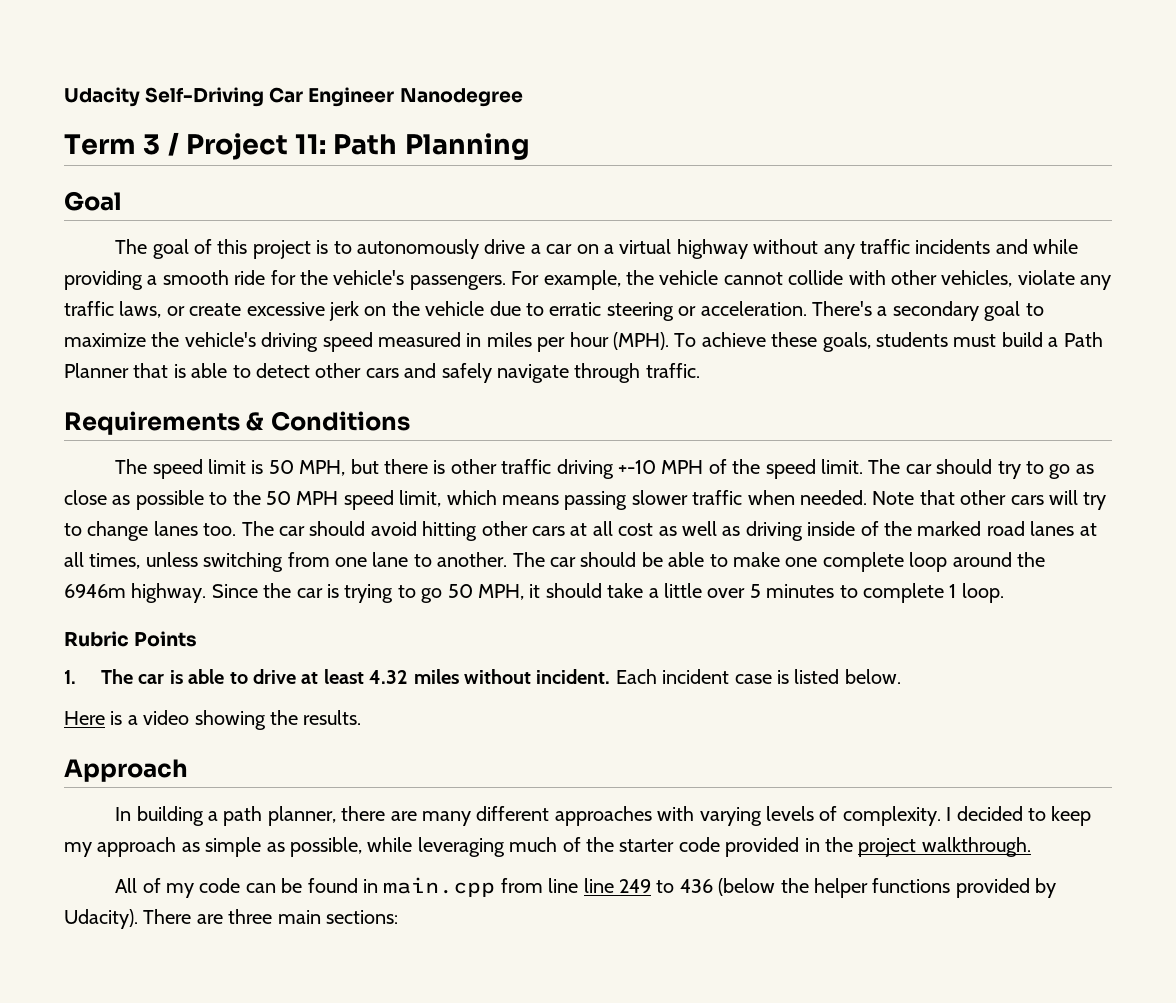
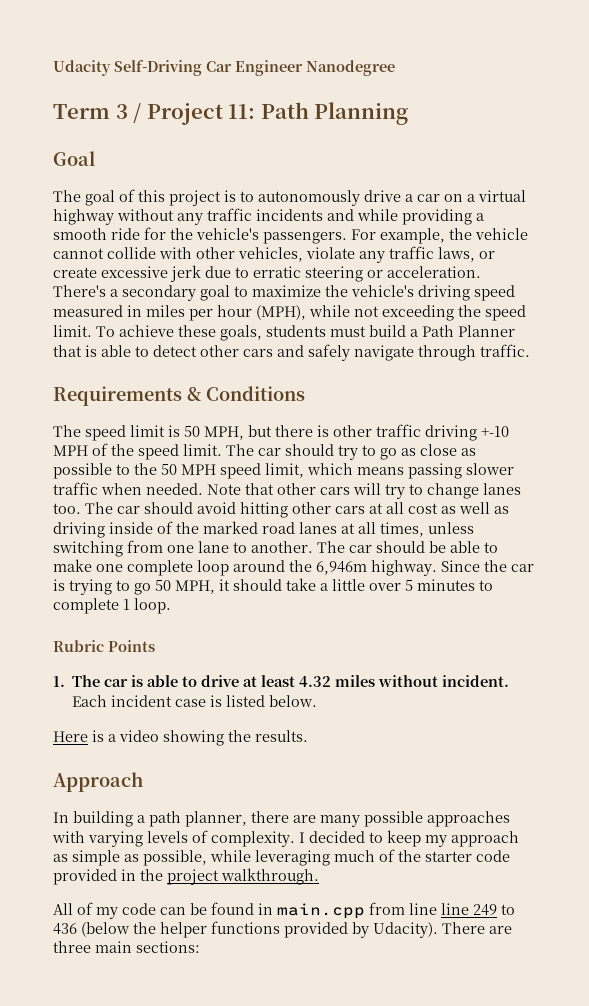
- For example, the vehicle cannot collide with other vehicles, violate any traffic laws, or create excessive jerk on the vehicle due to erratic steering or acceleration.
+ For example, the vehicle cannot collide with other vehicles, violate any traffic laws, or create excessive jerk due to erratic steering or acceleration.
- There's a secondary goal to maximize the vehicle's driving speed measured in miles per hour (MPH).
+ There's a secondary goal to maximize the vehicle's driving speed measured in miles per hour (MPH), while not exceeding the speed limit.
- The car should be able to make one complete loop around the 6946m highway.
+ The car should be able to make one complete loop around the 6,946m highway.
- In building a path planner, there are many different approaches with varying levels of complexity.
+ In building a path planner, there are many possible approaches with varying levels of complexity.

